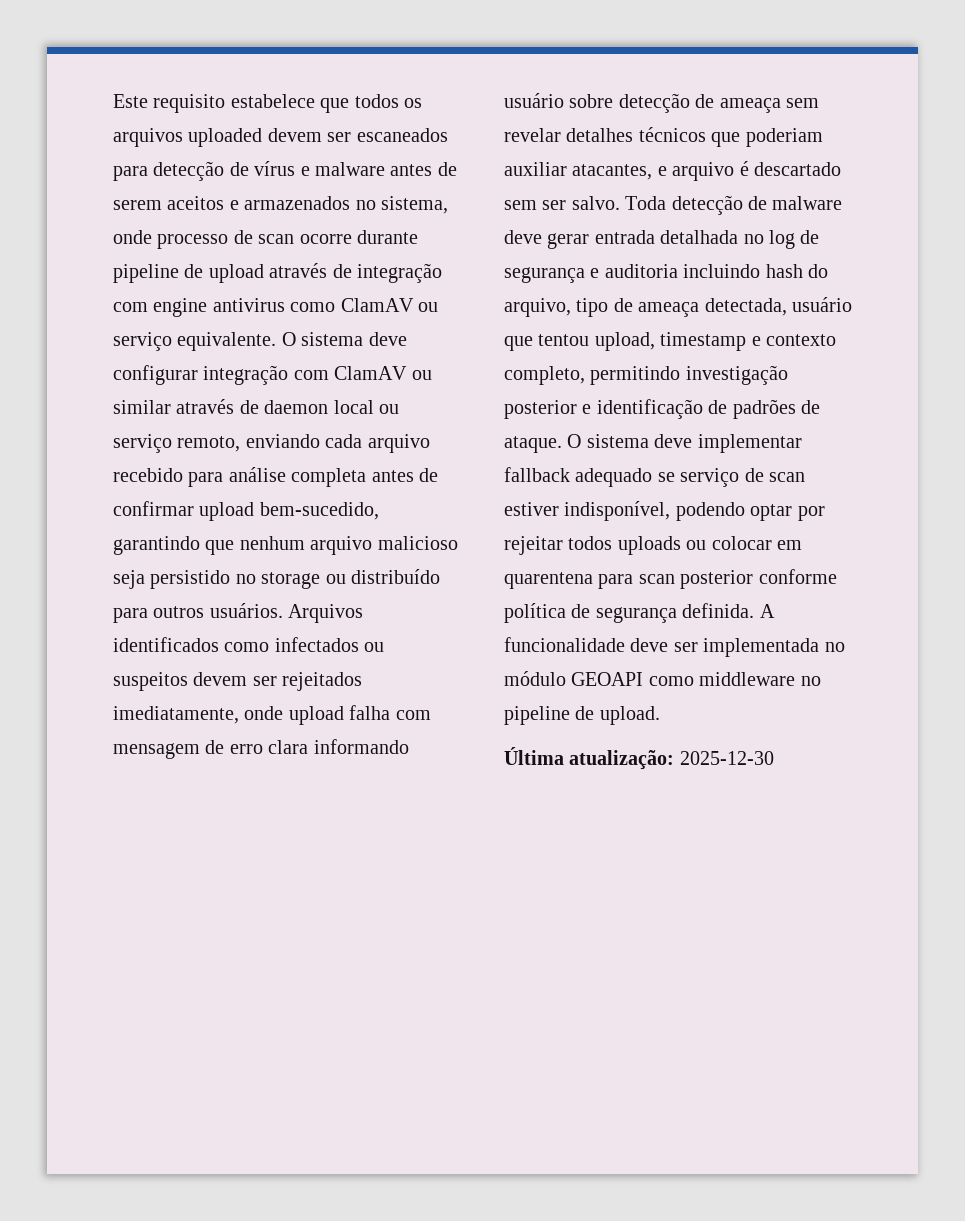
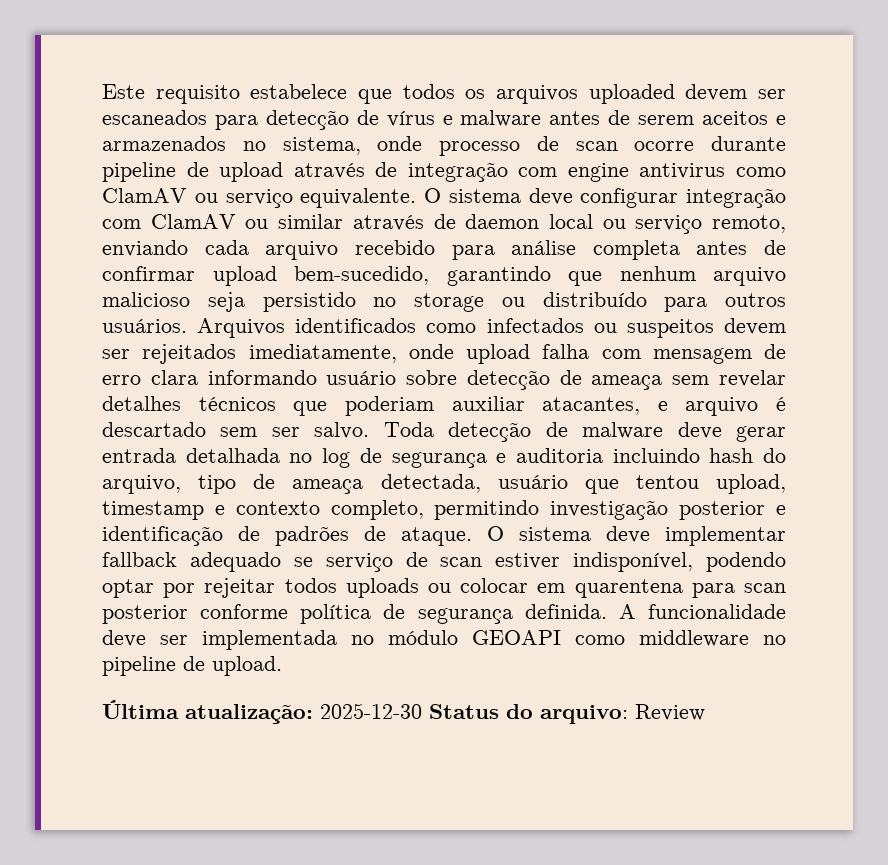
- Última atualização: 2025-12-30
+ Última atualização: 2025-12-30 Status do arquivo: Review

